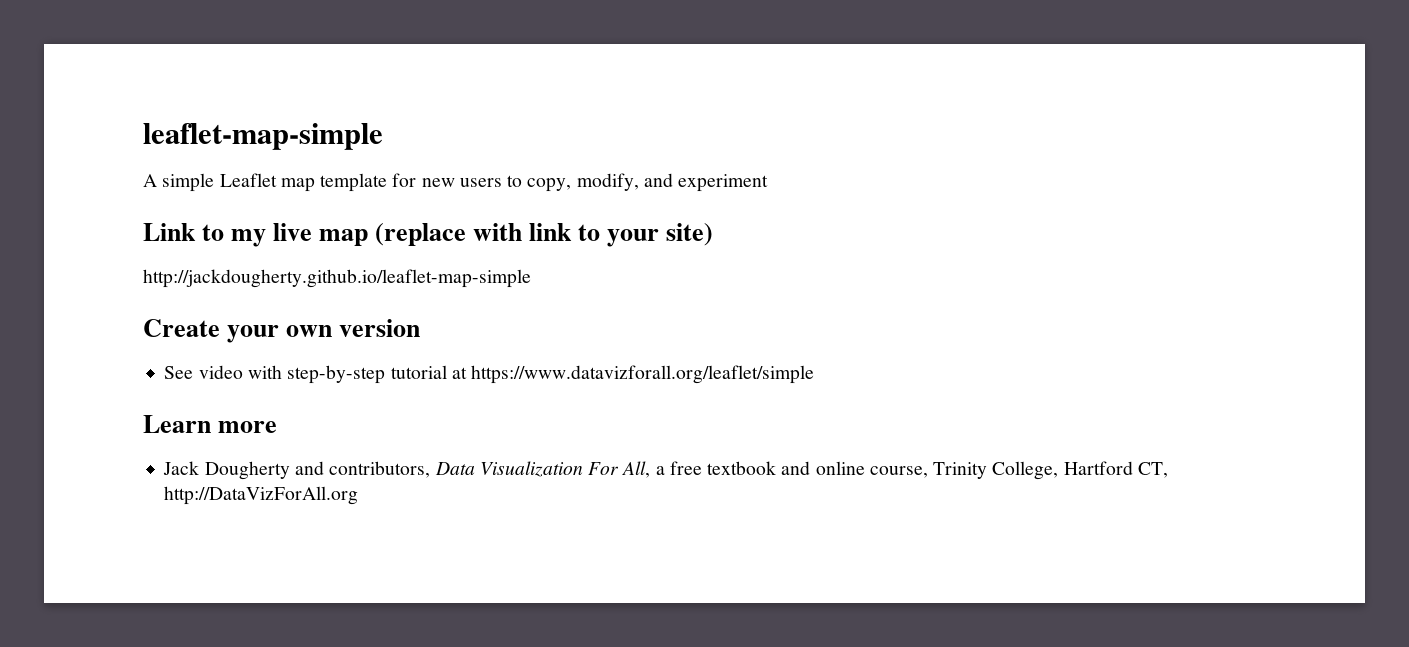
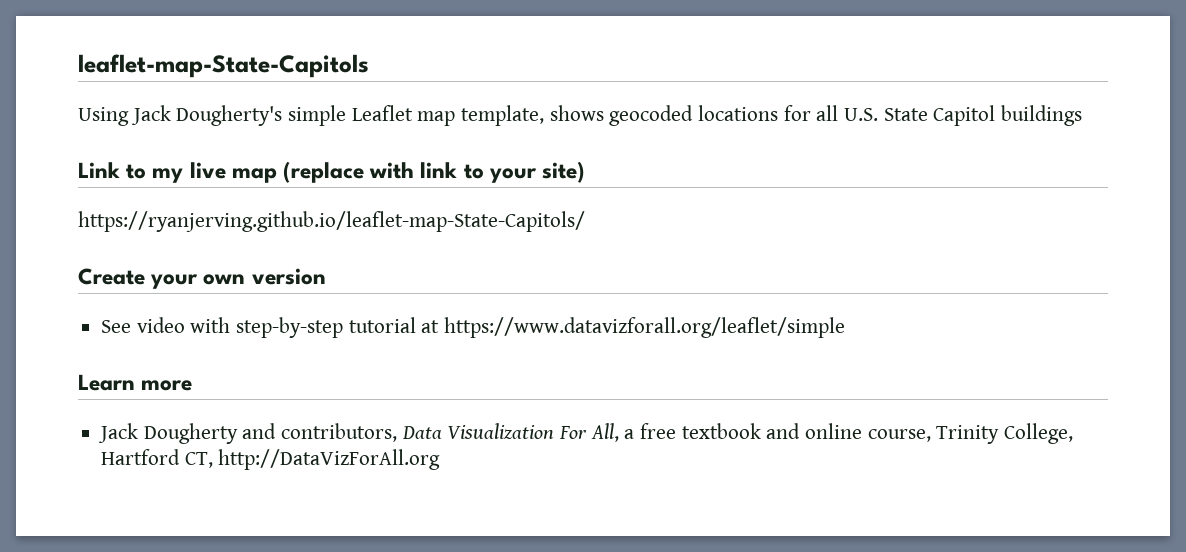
- leaflet-map-simple
- A simple Leaflet map template for new users to copy, modify, and experiment
+ leaflet-map-State-Capitols
+ Using Jack Dougherty's simple Leaflet map template, shows geocoded locations for all U.S. State Capitol buildings
- http://jackdougherty.github.io/leaflet-map-simple
+ https://ryanjerving.github.io/leaflet-map-State-Capitols/

